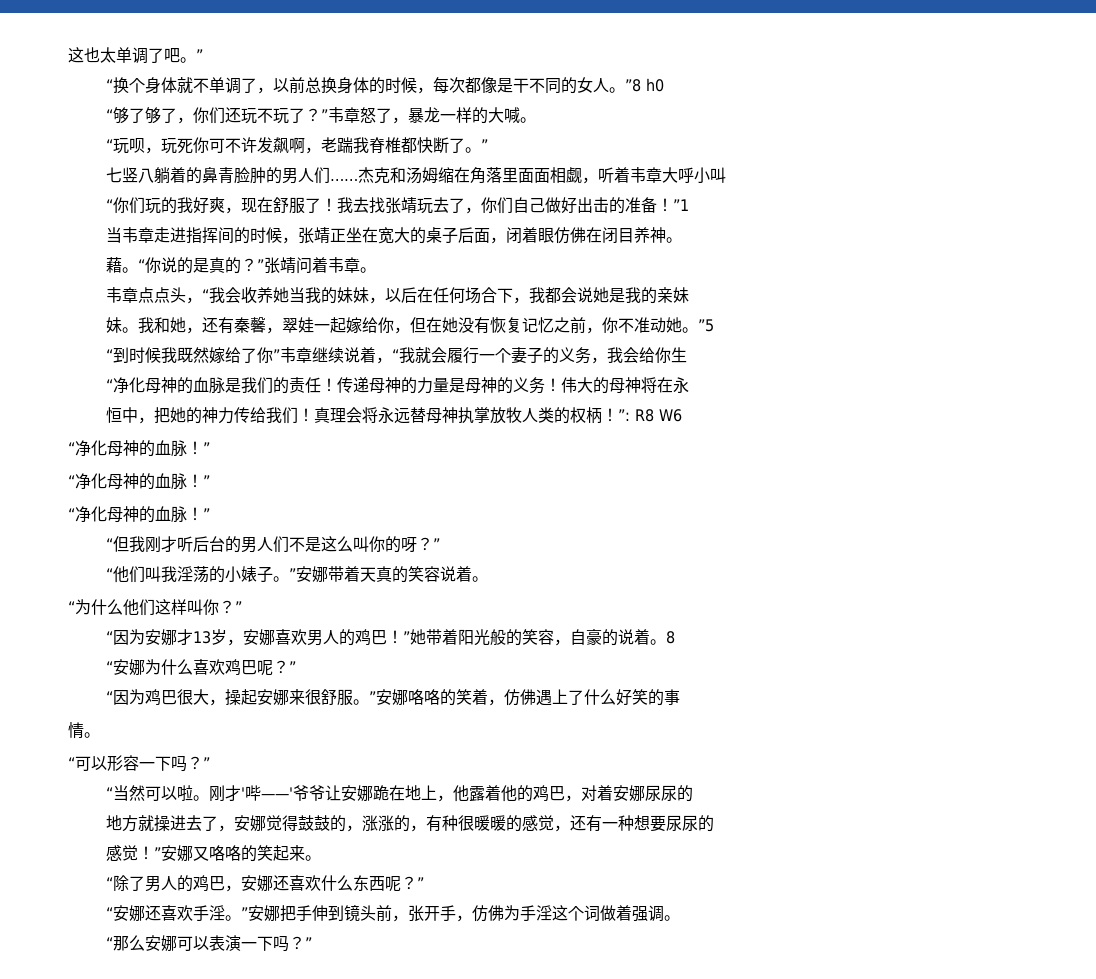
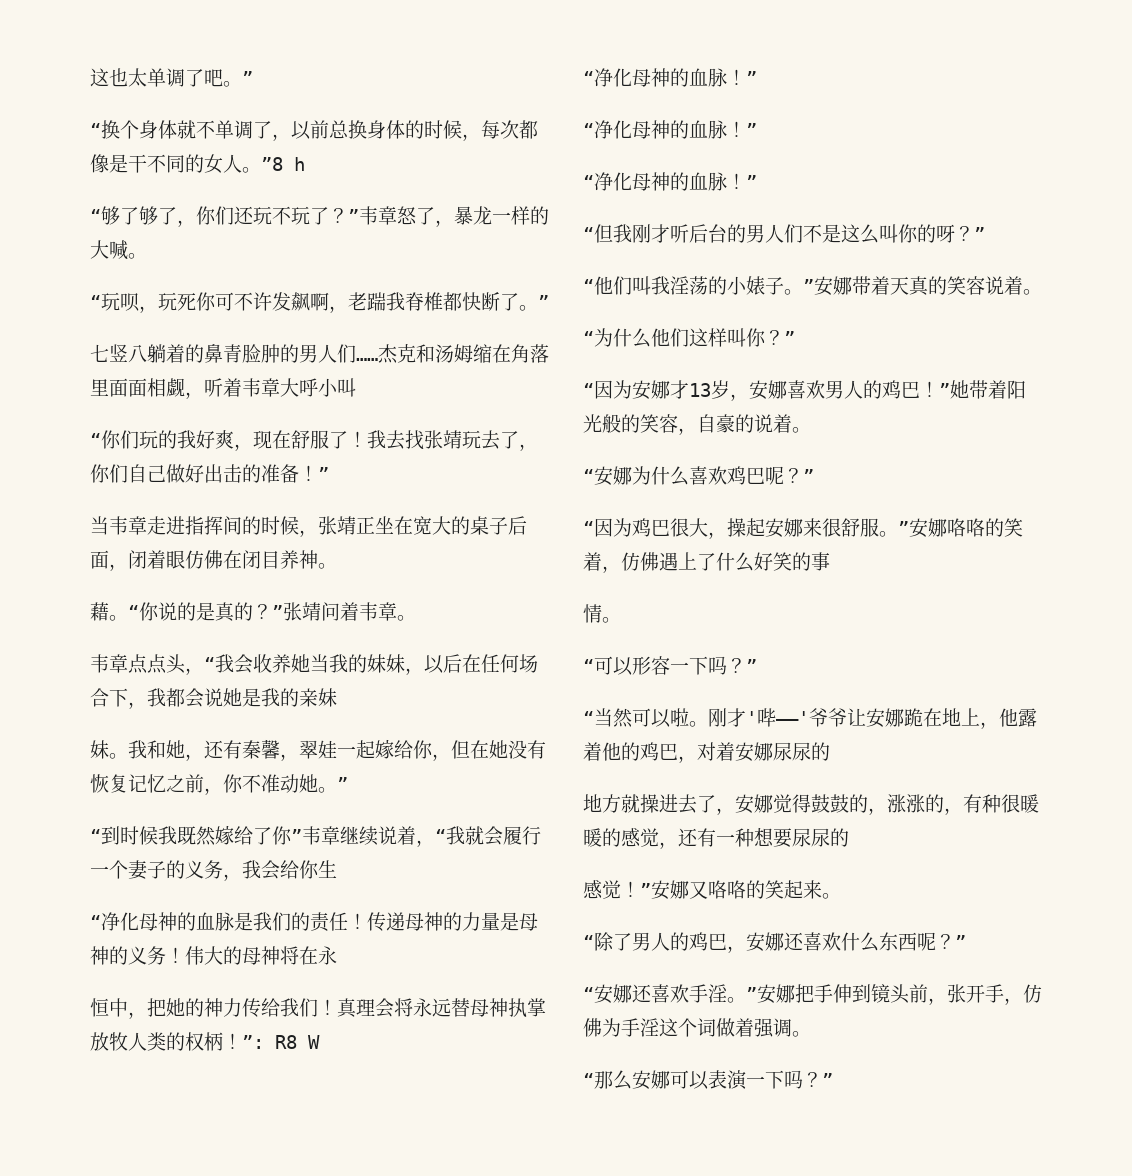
- “换个身体就不单调了，以前总换身体的时候，每次都像是干不同的女人。”8 h0
+ “换个身体就不单调了，以前总换身体的时候，每次都像是干不同的女人。”8 h
- 我去找张靖玩去了，你们自己做好出击的准备！”1
+ 我去找张靖玩去了，你们自己做好出击的准备！”
- 我和她，还有秦馨，翠娃一起嫁给你，但在她没有恢复记忆之前，你不准动她。”5
+ 我和她，还有秦馨，翠娃一起嫁给你，但在她没有恢复记忆之前，你不准动她。”
- 真理会将永远替母神执掌放牧人类的权柄！”: R8 W6
+ 真理会将永远替母神执掌放牧人类的权柄！”: R8 W
- 8

